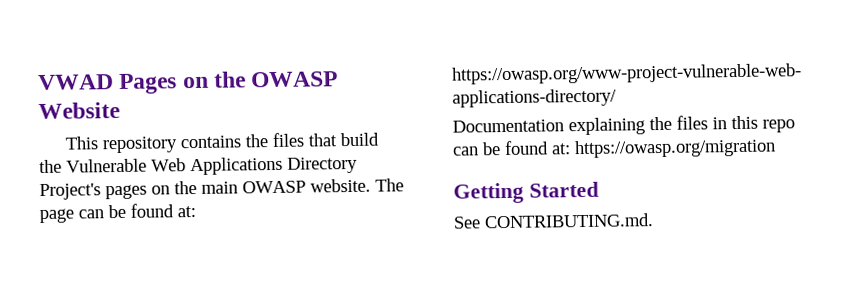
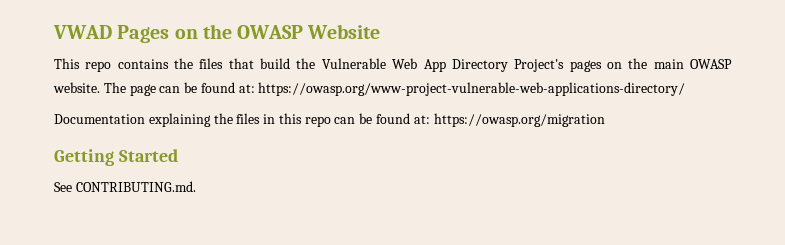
- This repository contains the files that build the Vulnerable Web Applications Directory Project's pages on the main OWASP website.
+ This repo contains the files that build the Vulnerable Web App Directory Project's pages on the main OWASP website.

